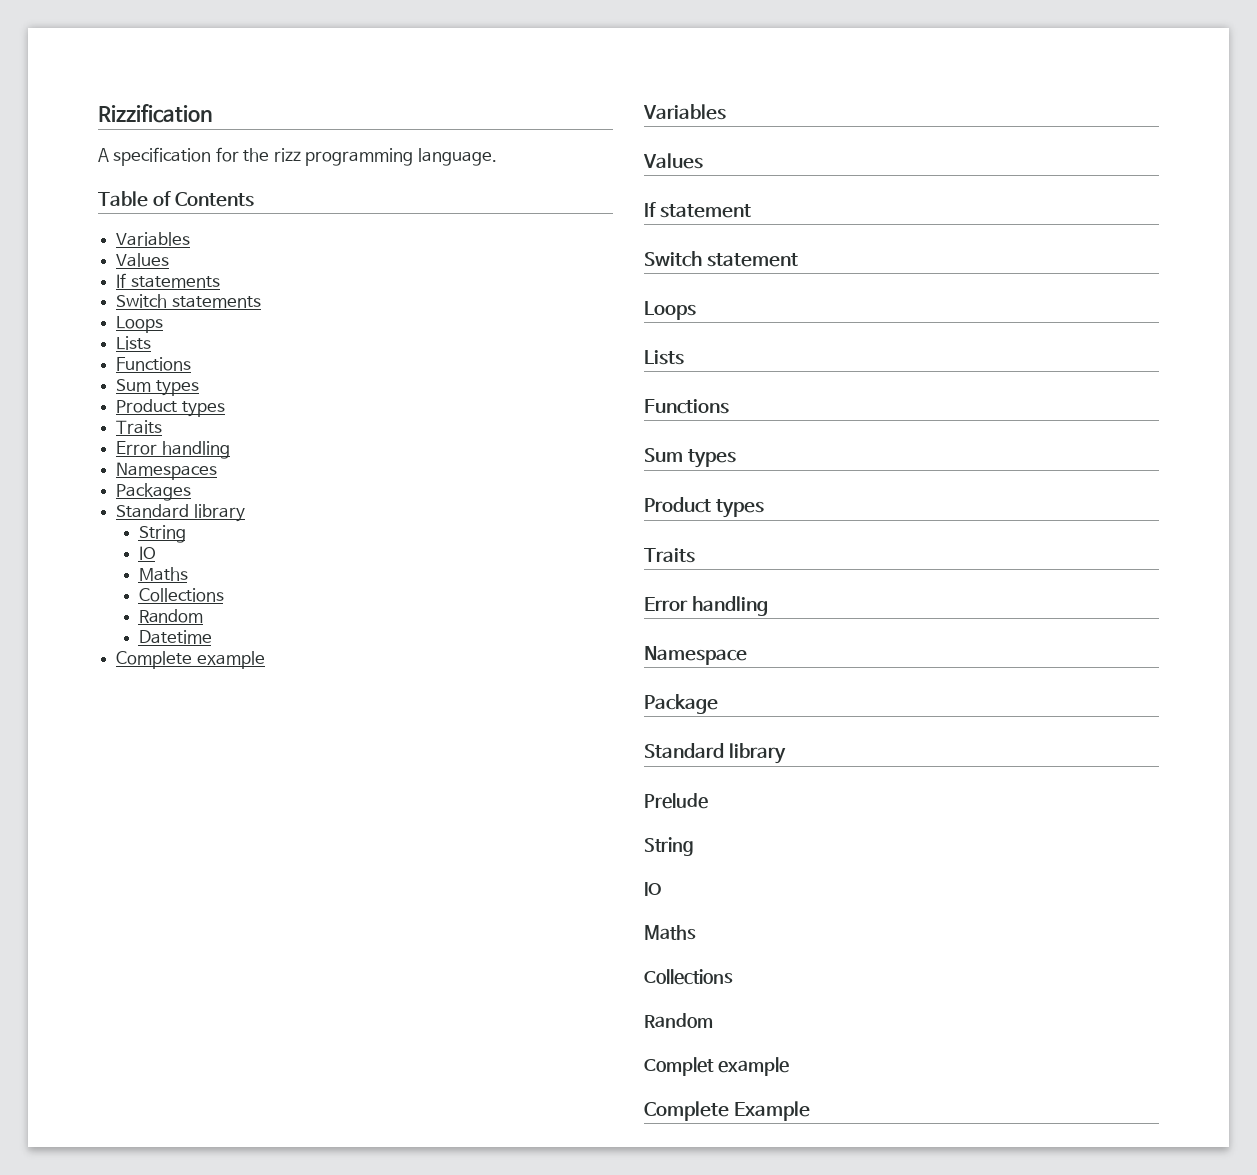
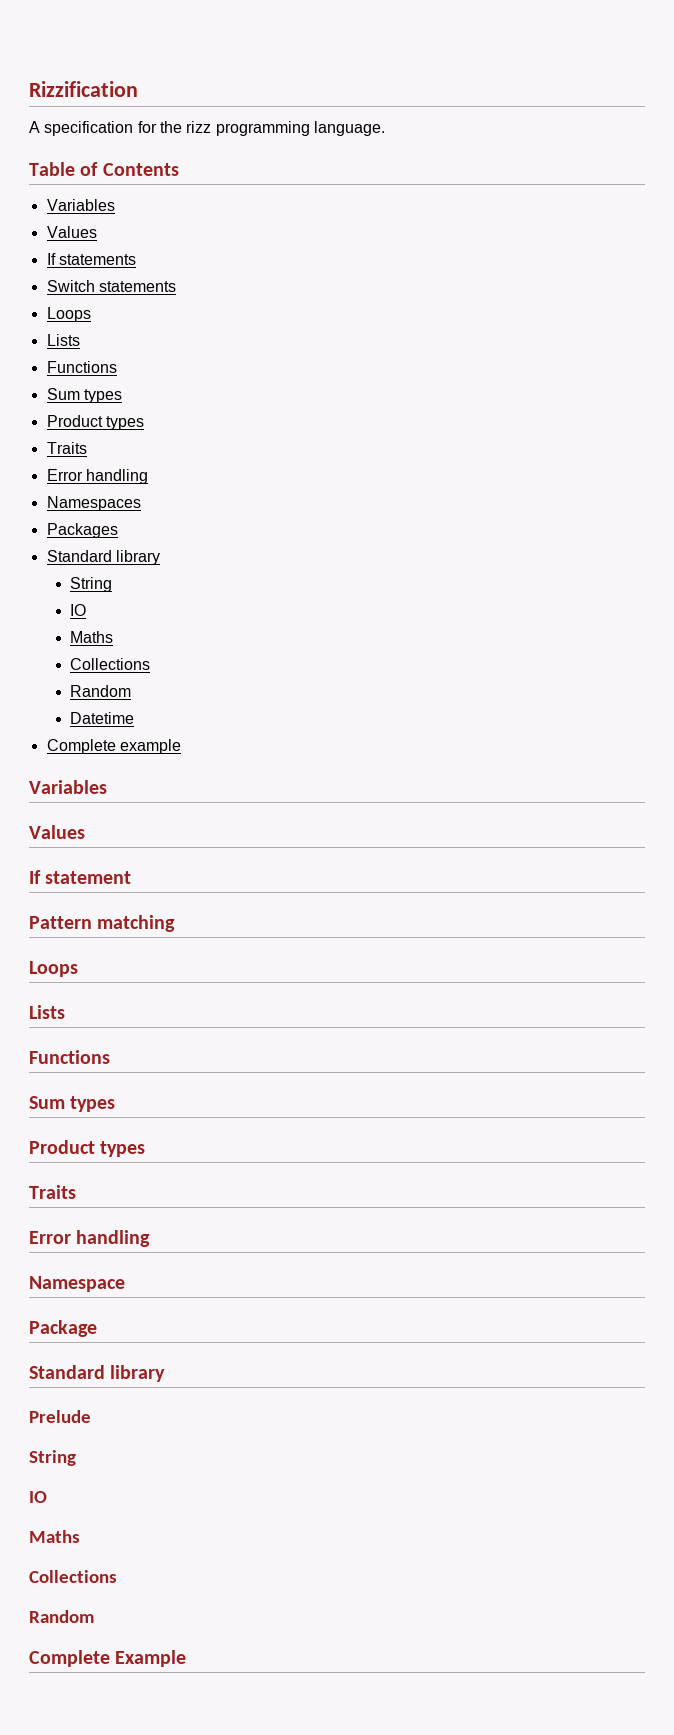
- Switch statement
+ Pattern matching
- Complet example

